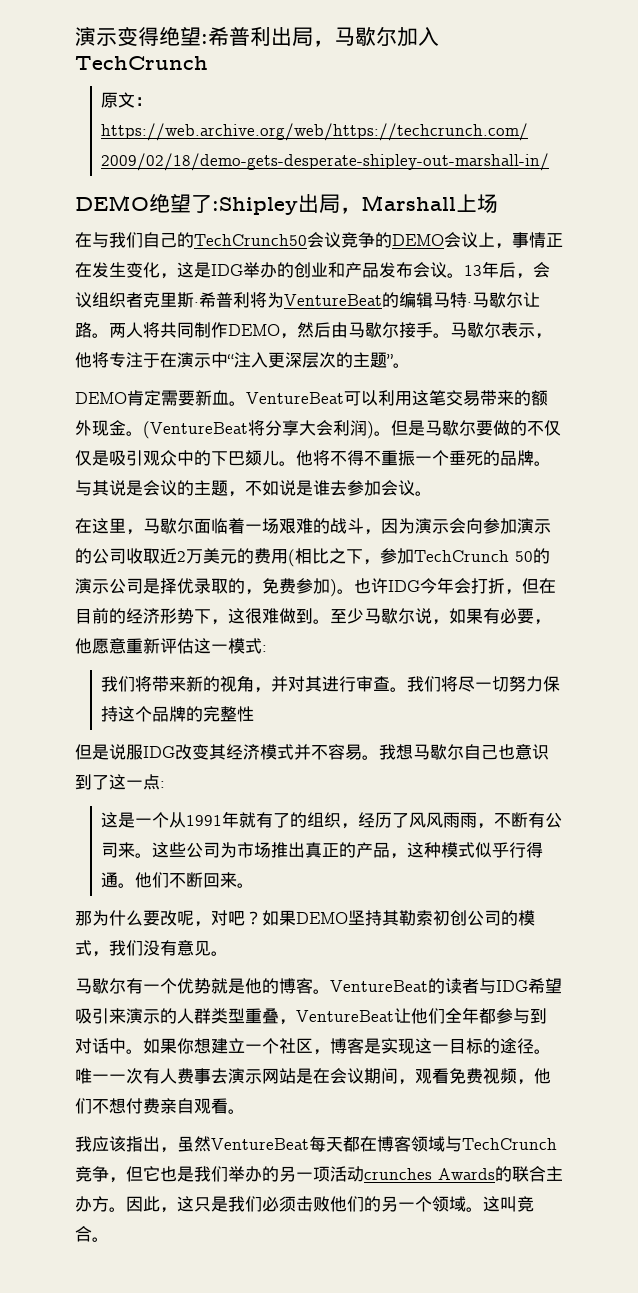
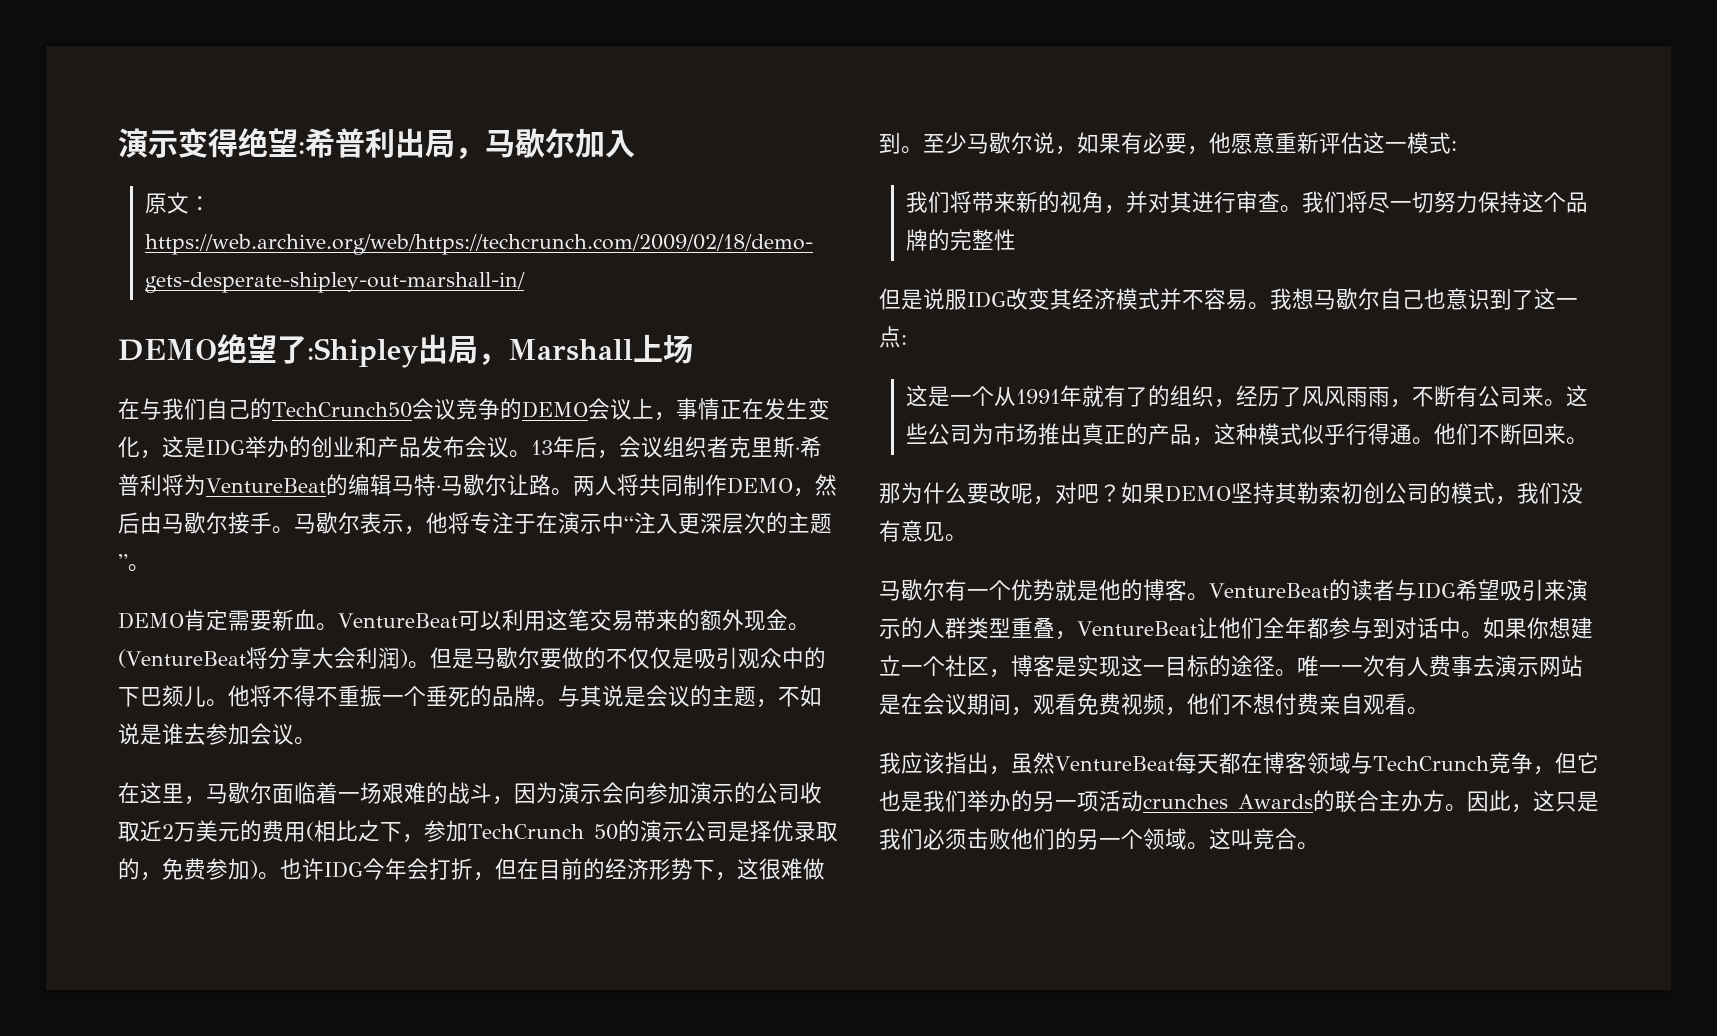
- 演示变得绝望:希普利出局，马歇尔加入TechCrunch
+ 演示变得绝望:希普利出局，马歇尔加入

